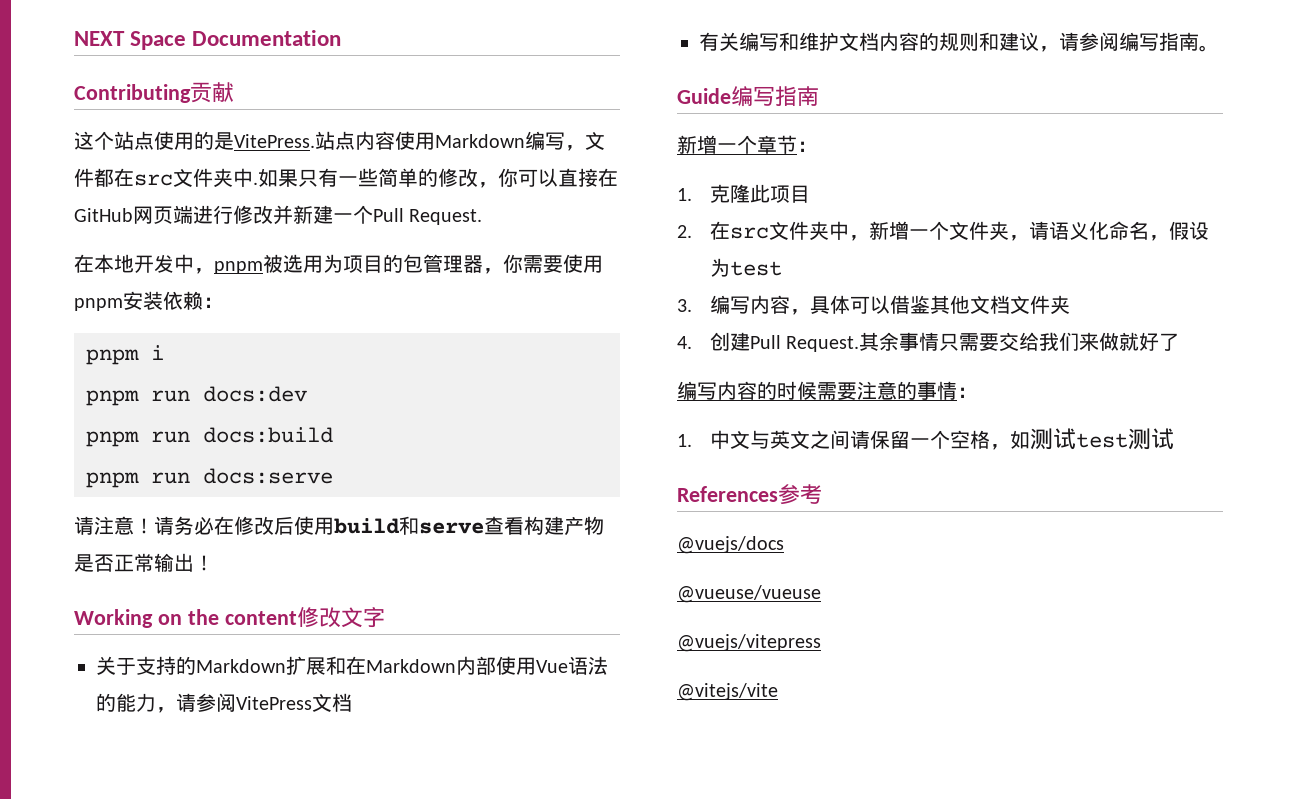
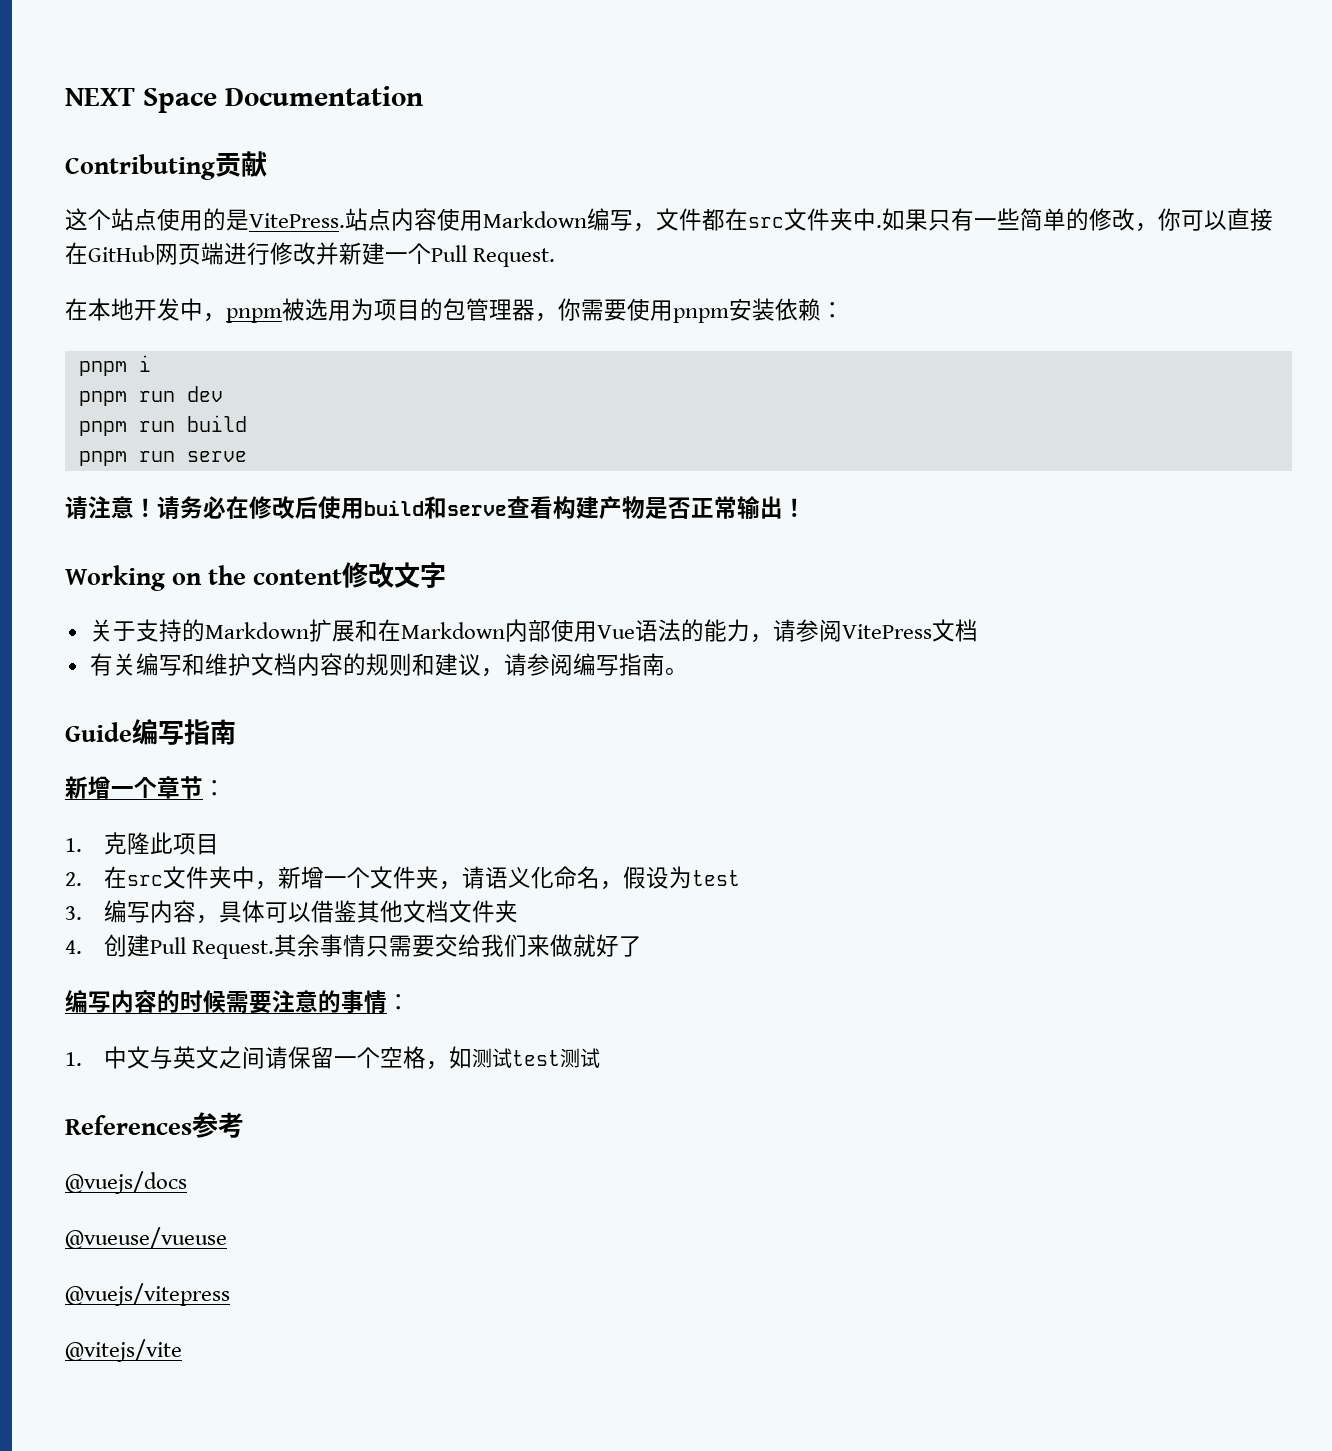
- pnpm run docs:dev
- pnpm run docs:build
- pnpm run docs:serve
+ pnpm run dev
+ pnpm run build
+ pnpm run serve

